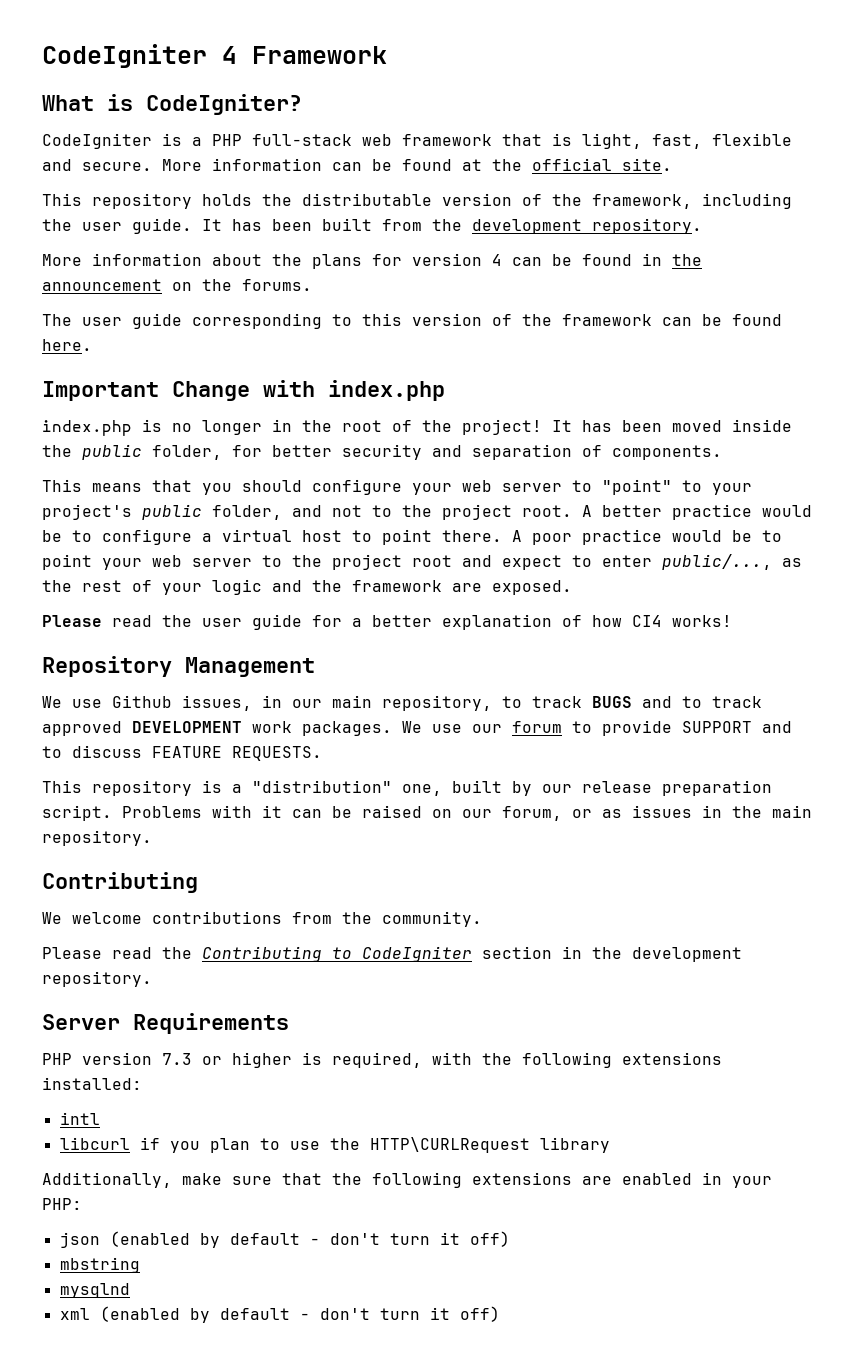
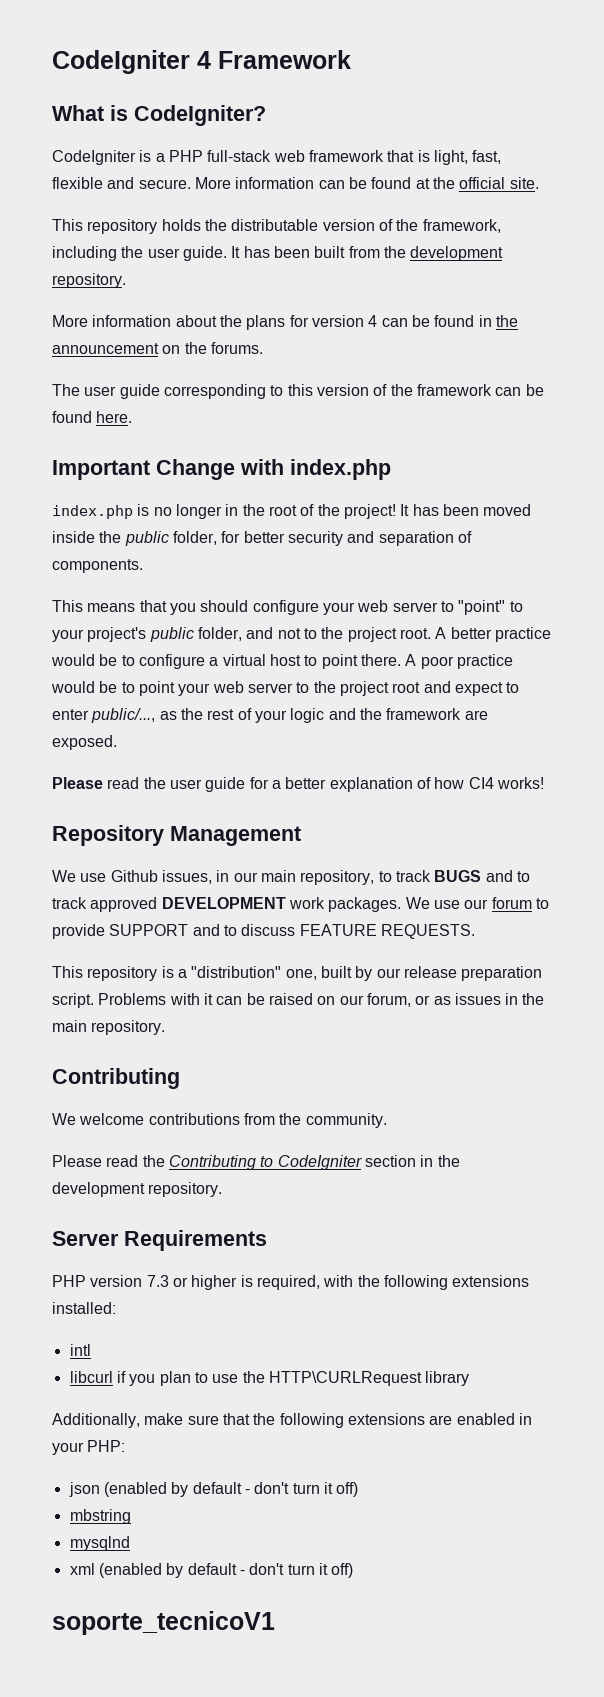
+ soporte_tecnicoV1

